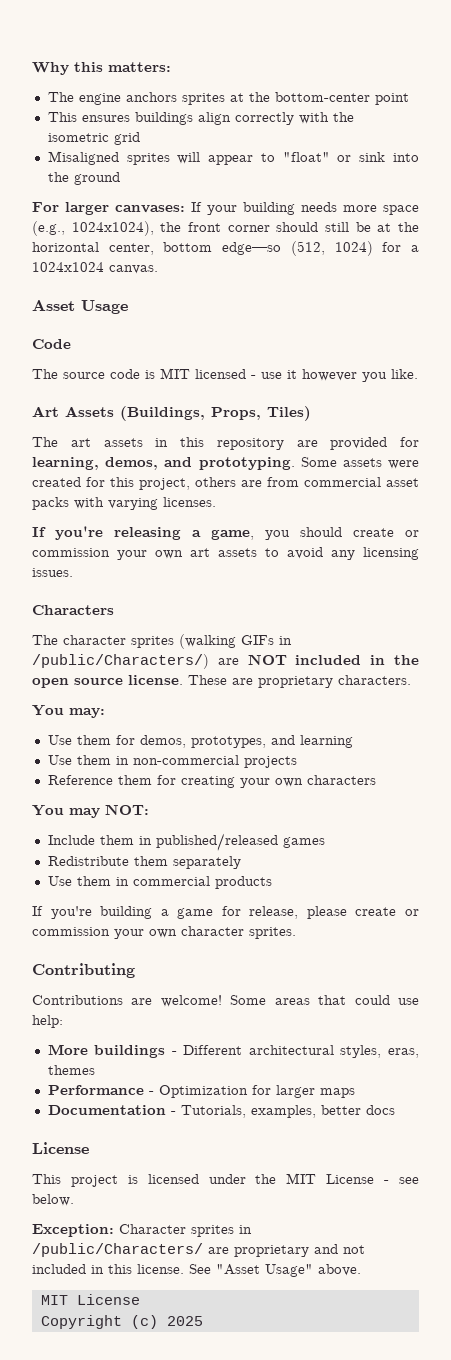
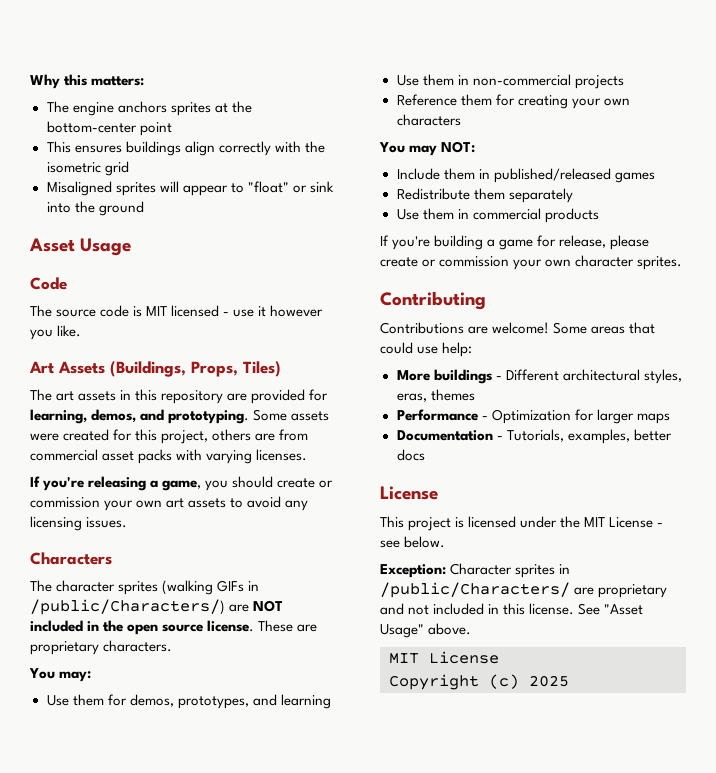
- For larger canvases: If your building needs more space (e.g., 1024x1024), the front corner should still be at the horizontal center, bottom edge—so (512, 1024) for a 1024x1024 canvas.

